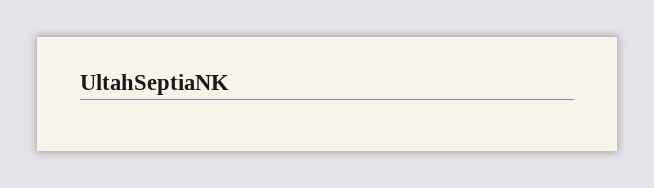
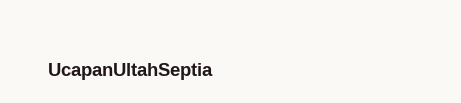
- UltahSeptiaNK
+ UcapanUltahSeptia

